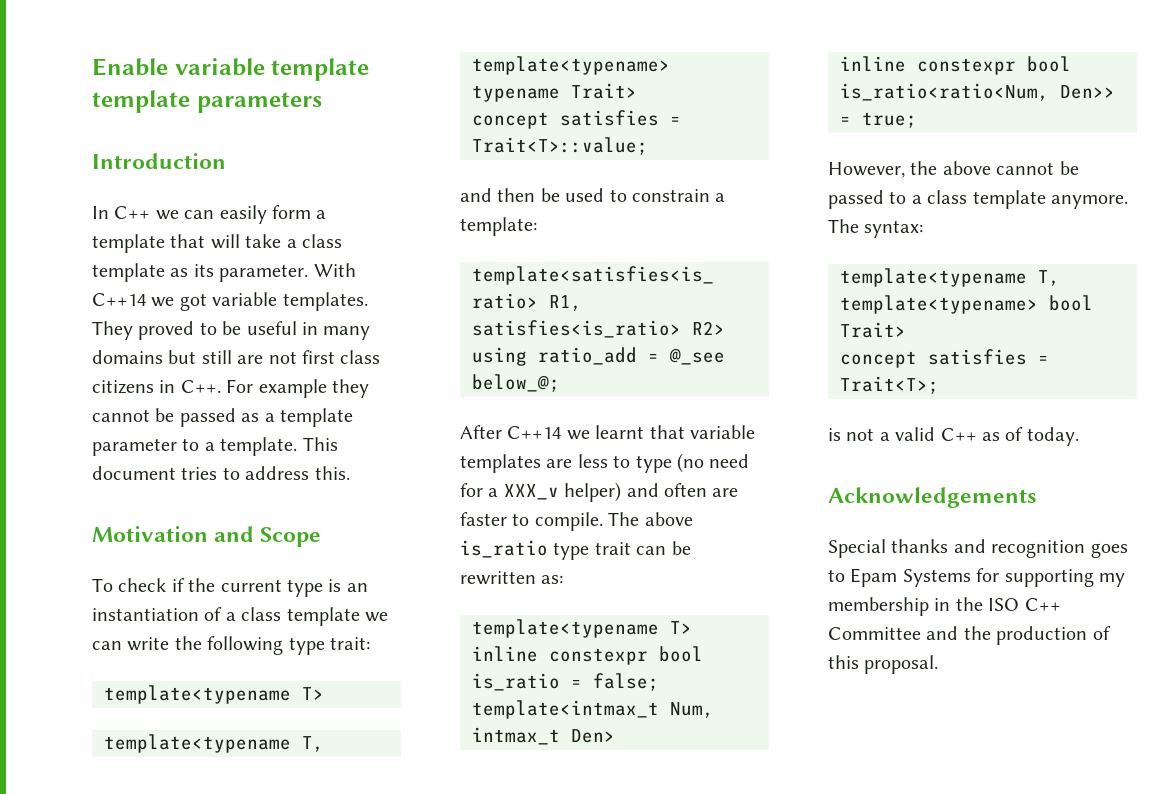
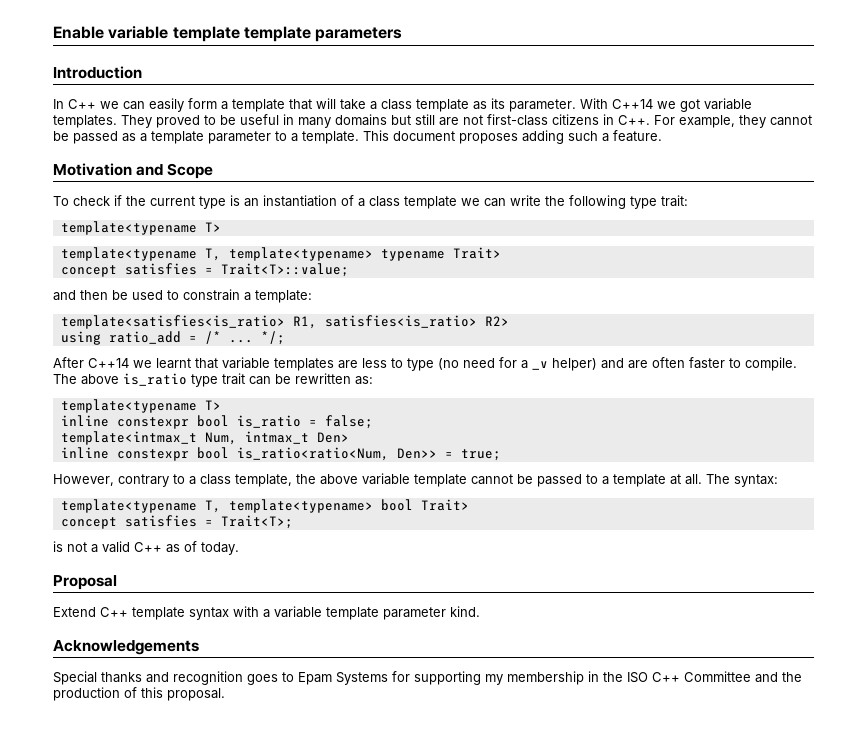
- They proved to be useful in many domains but still are not first class citizens in C++. For example they cannot be passed as a template parameter to a template.
+ They proved to be useful in many domains but still are not first-class citizens in C++. For example, they cannot be passed as a template parameter to a template.
- This document tries to address this.
+ This document proposes adding such a feature.
- using ratio_add = @_see below_@;
+ using ratio_add = /* ... */;
- After C++14 we learnt that variable templates are less to type (no need for a XXX_v helper) and often are faster to compile.
+ After C++14 we learnt that variable templates are less to type (no need for a _v helper) and are often faster to compile.
- However, the above cannot be passed to a class template anymore.
+ However, contrary to a class template, the above variable template cannot be passed to a template at all.
+ Proposal
+ Extend C++ template syntax with a variable template parameter kind.

